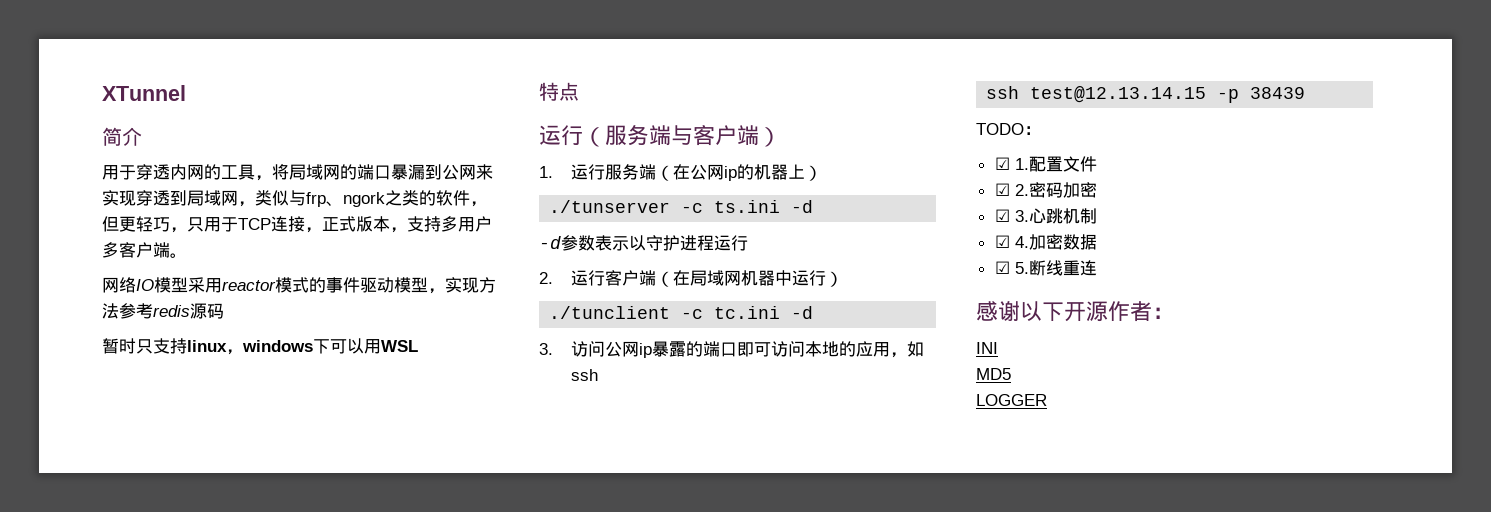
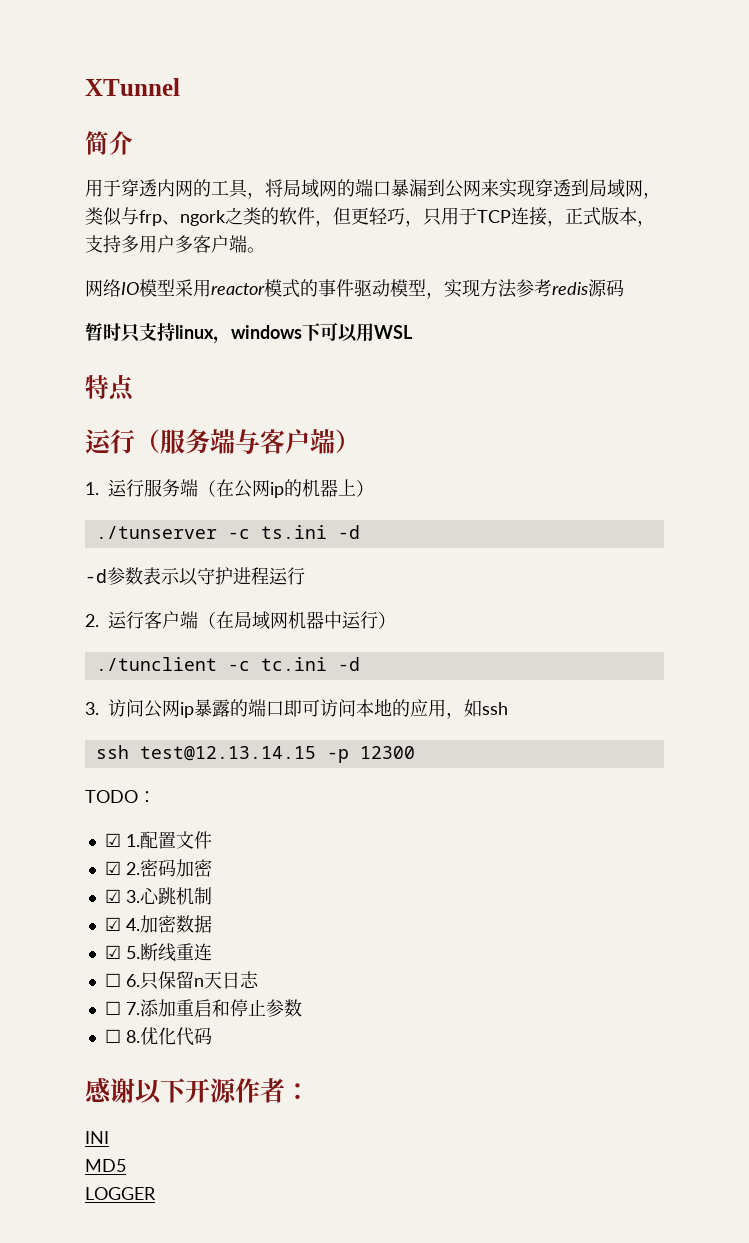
- ssh test@12.13.14.15 -p 38439
+ ssh test@12.13.14.15 -p 12300
+ ☐ 6.只保留n天日志
+ ☐ 7.添加重启和停止参数
+ ☐ 8.优化代码

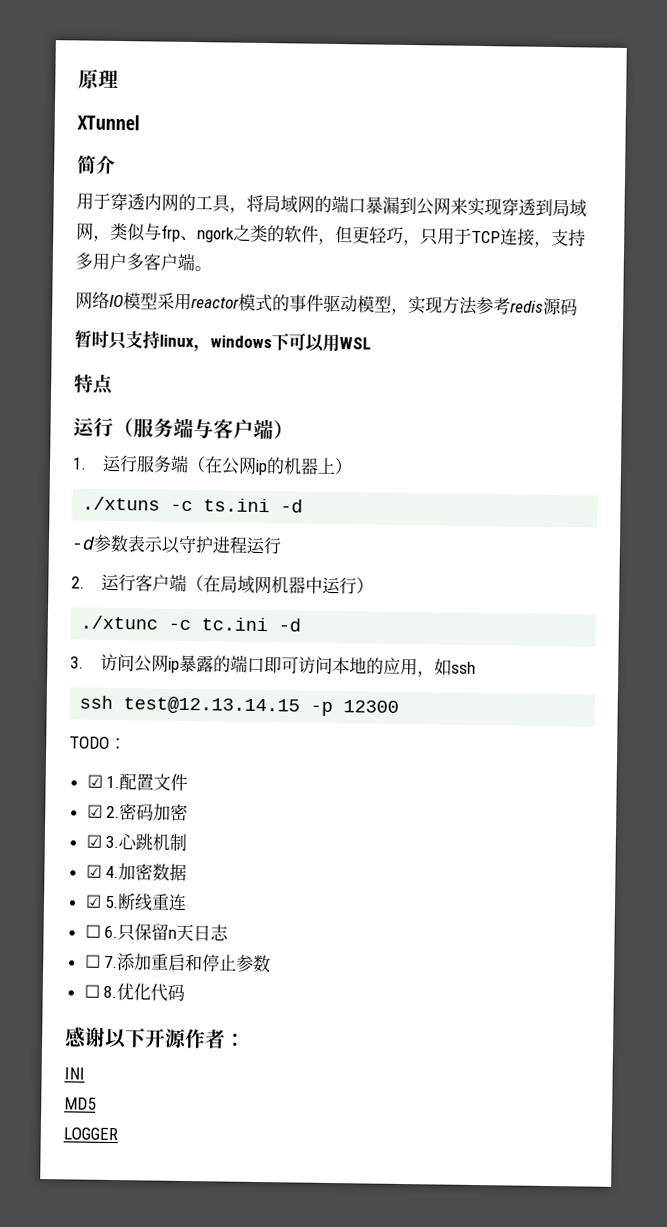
+ 原理
- 用于穿透内网的工具，将局域网的端口暴漏到公网来实现穿透到局域网，类似与frp、ngork之类的软件，但更轻巧，只用于TCP连接，正式版本，支持多用户多客户端。
+ 用于穿透内网的工具，将局域网的端口暴漏到公网来实现穿透到局域网，类似与frp、ngork之类的软件，但更轻巧，只用于TCP连接，支持多用户多客户端。
- ./tunserver -c ts.ini -d
+ ./xtuns -c ts.ini -d
- ./tunclient -c tc.ini -d
+ ./xtunc -c tc.ini -d

